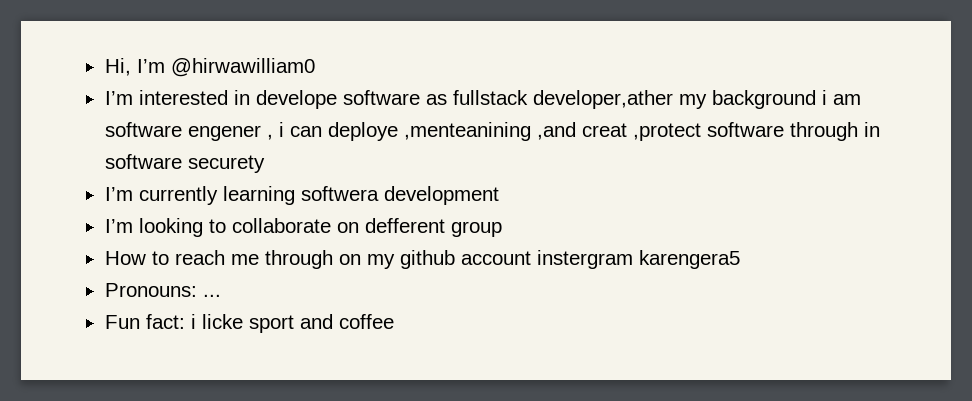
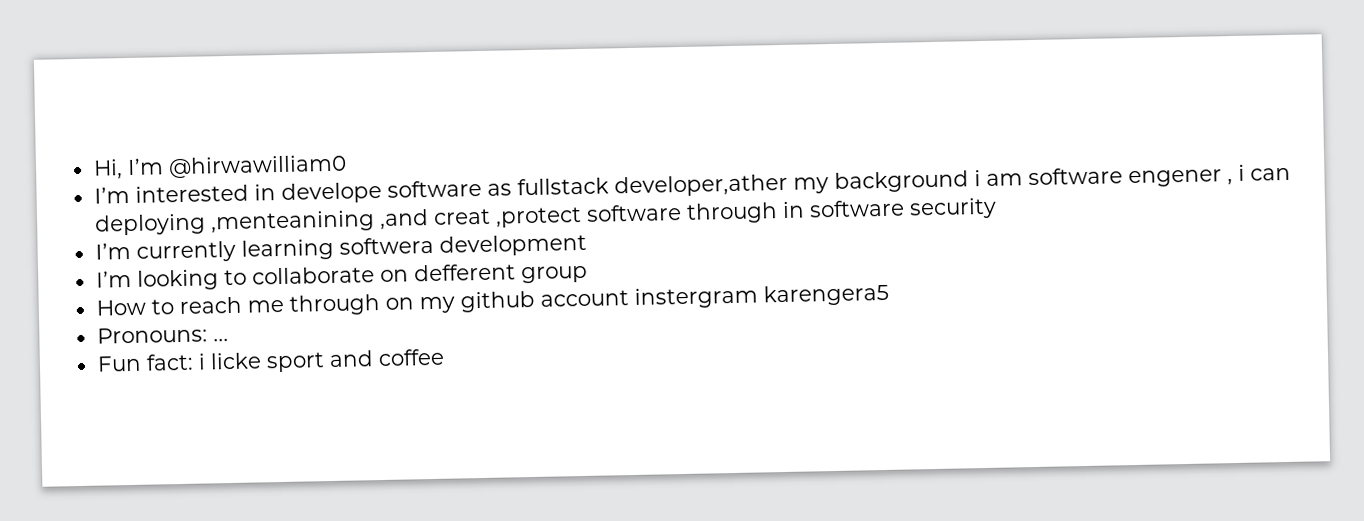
- I’m interested in develope software as fullstack developer,ather my background i am software engener , i can deploye ,menteanining ,and creat ,protect software through in software securety
+ I’m interested in develope software as fullstack developer,ather my background i am software engener , i can deploying ,menteanining ,and creat ,protect software through in software security

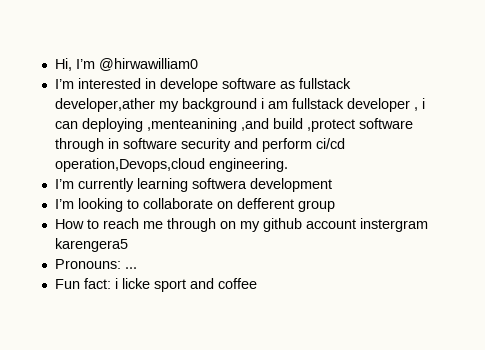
- I’m interested in develope software as fullstack developer,ather my background i am software engener , i can deploying ,menteanining ,and creat ,protect software through in software security
+ I’m interested in develope software as fullstack developer,ather my background i am fullstack developer , i can deploying ,menteanining ,and build ,protect software through in software security and perform ci/cd operation,Devops,cloud engineering.

